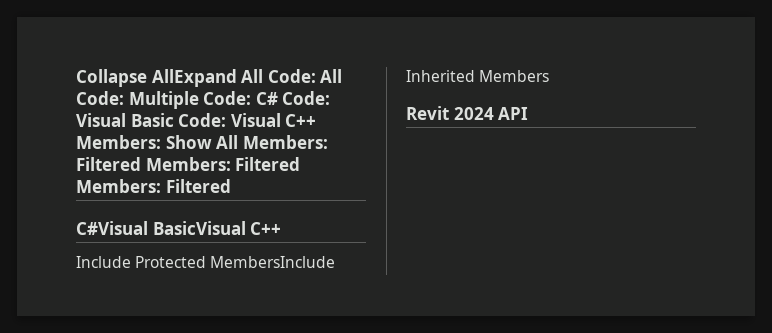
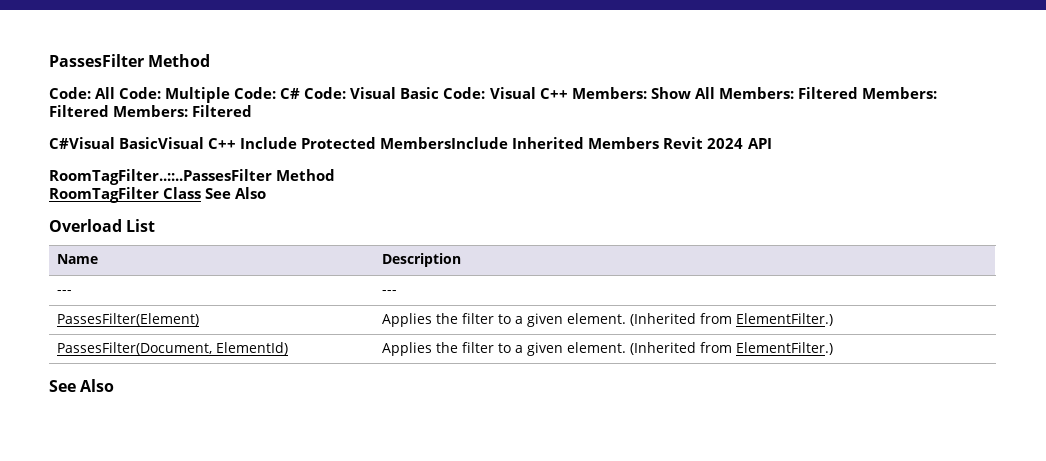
- Collapse AllExpand All Code: All Code: Multiple Code: C# Code: Visual Basic Code: Visual C++ Members: Show All Members: Filtered Members: Filtered Members: Filtered
+ PassesFilter Method
+ Code: All Code: Multiple Code: C# Code: Visual Basic Code: Visual C++ Members: Show All Members: Filtered Members: Filtered Members: Filtered
- C#Visual BasicVisual C++
- Include Protected MembersInclude Inherited Members
- Revit 2024 API
+ C#Visual BasicVisual C++ Include Protected MembersInclude Inherited Members Revit 2024 API
+ RoomTagFilter..::..PassesFilter Method
+ RoomTagFilter Class See Also
+ Overload List
+ Name | Description
+ --- | ---
+ PassesFilter(Element) | Applies the filter to a given element. (Inherited from ElementFilter.)
+ PassesFilter(Document, ElementId) | Applies the filter to a given element. (Inherited from ElementFilter.)
+ See Also

